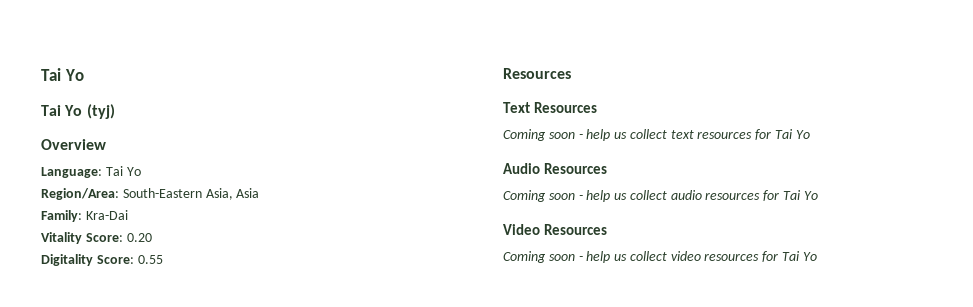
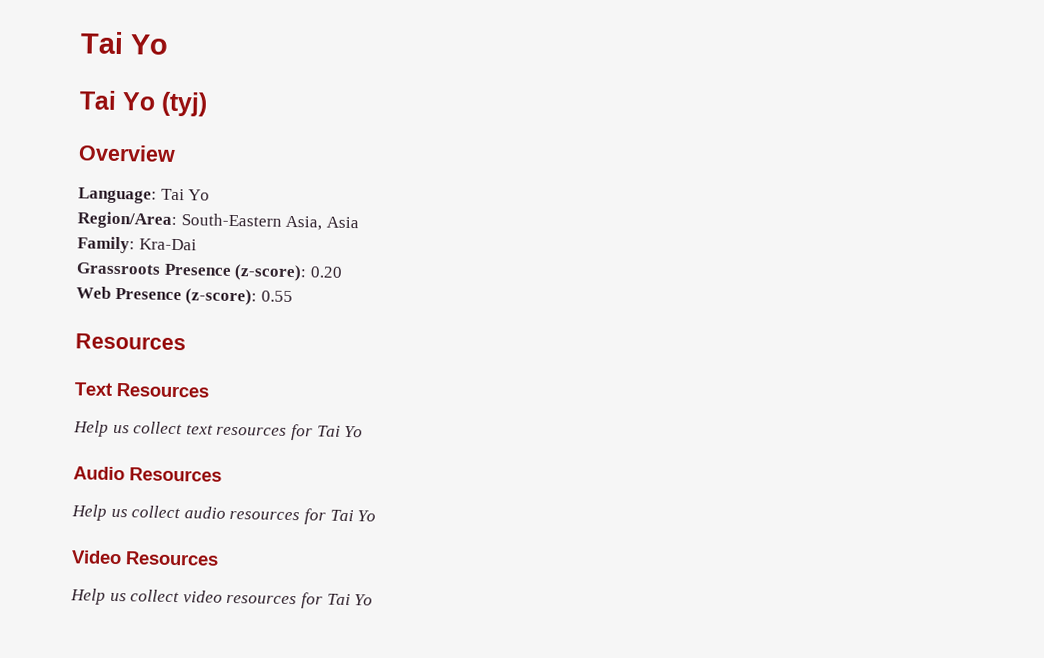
- Vitality Score: 0.20
- Digitality Score: 0.55
+ Grassroots Presence (z-score): 0.20
+ Web Presence (z-score): 0.55
- Coming soon - help us collect text resources for Tai Yo
+ Help us collect text resources for Tai Yo
- Coming soon - help us collect audio resources for Tai Yo
+ Help us collect audio resources for Tai Yo
- Coming soon - help us collect video resources for Tai Yo
+ Help us collect video resources for Tai Yo

